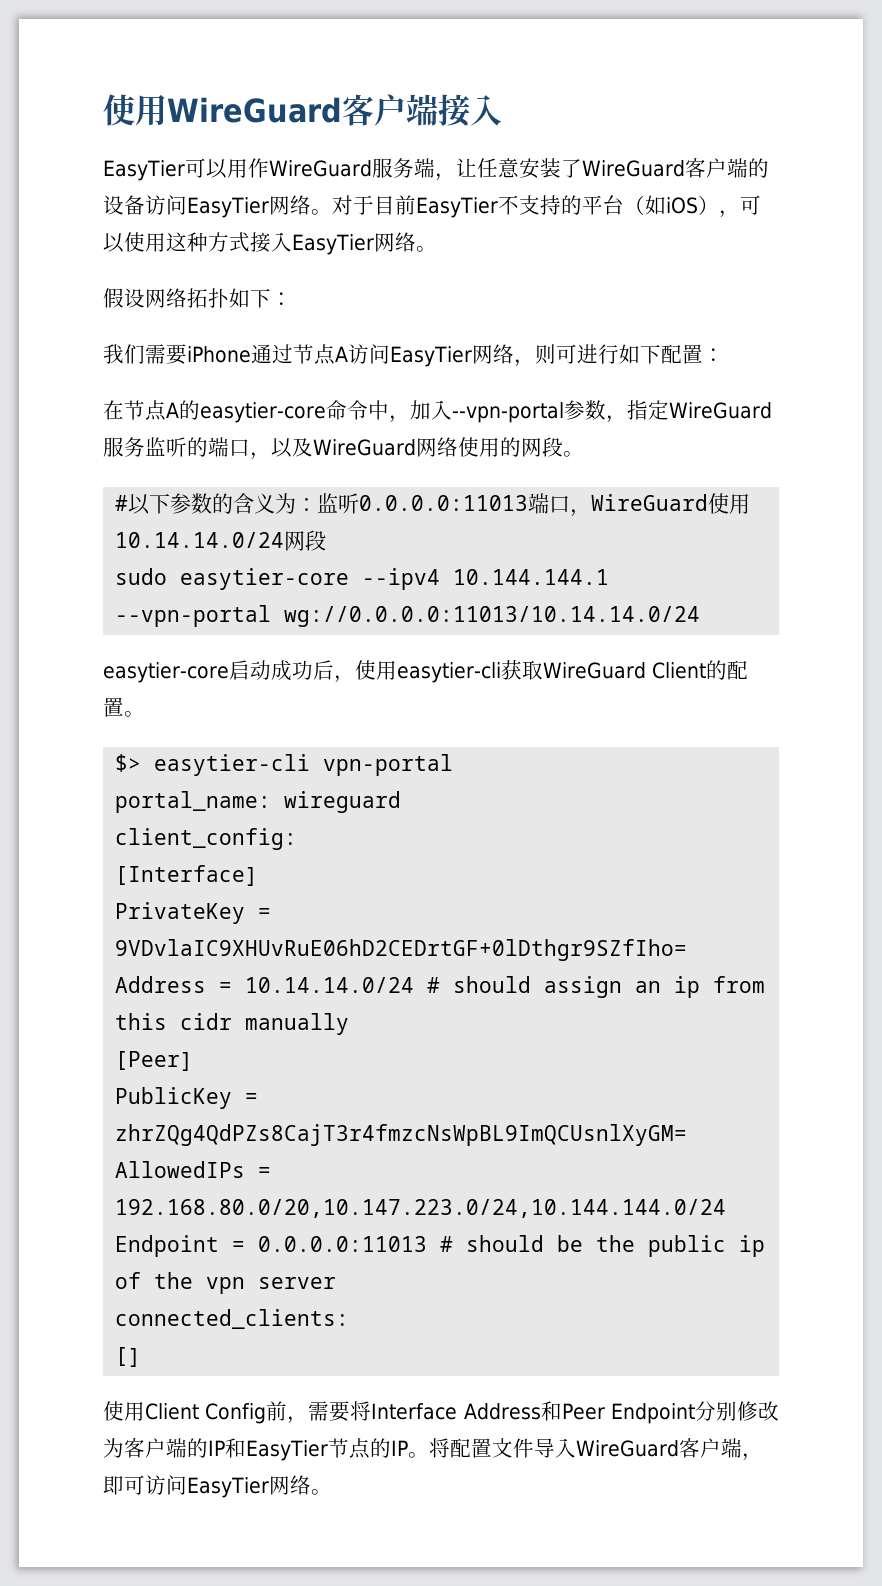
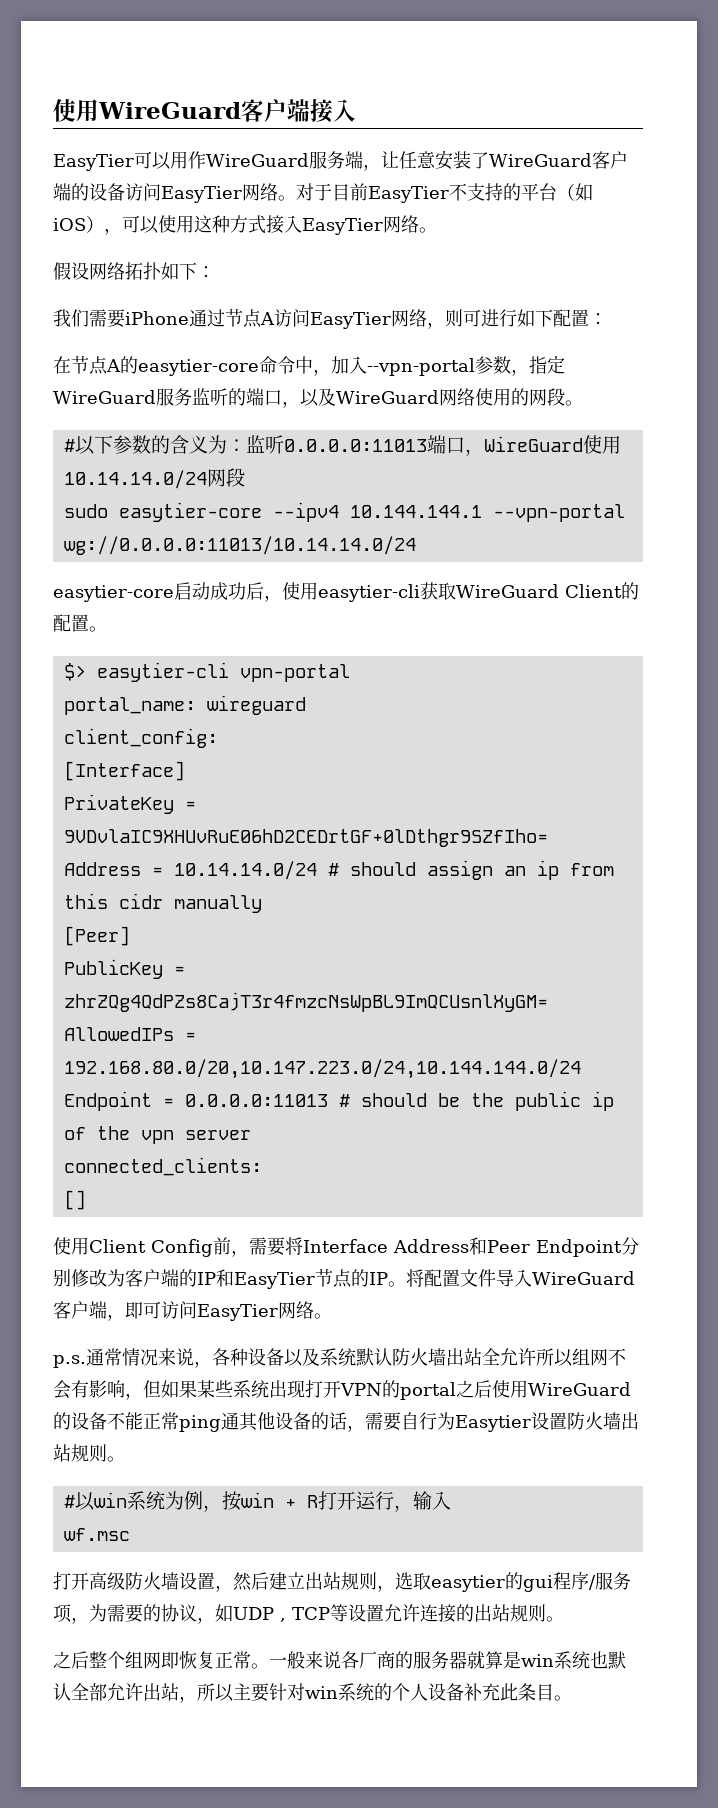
+ p.s.通常情况来说，各种设备以及系统默认防火墙出站全允许所以组网不会有影响，但如果某些系统出现打开VPN的portal之后使用WireGuard的设备不能正常ping通其他设备的话，需要自行为Easytier设置防火墙出站规则。
+ #以win系统为例，按win + R打开运行，输入
+ wf.msc
+ 打开高级防火墙设置，然后建立出站规则，选取easytier的gui程序/服务项，为需要的协议，如UDP , TCP等设置允许连接的出站规则。
+ 之后整个组网即恢复正常。一般来说各厂商的服务器就算是win系统也默认全部允许出站，所以主要针对win系统的个人设备补充此条目。

